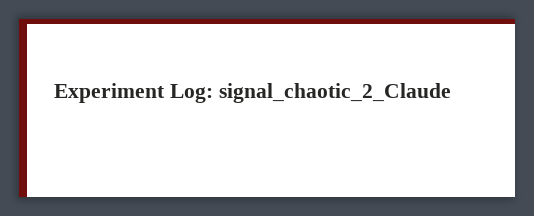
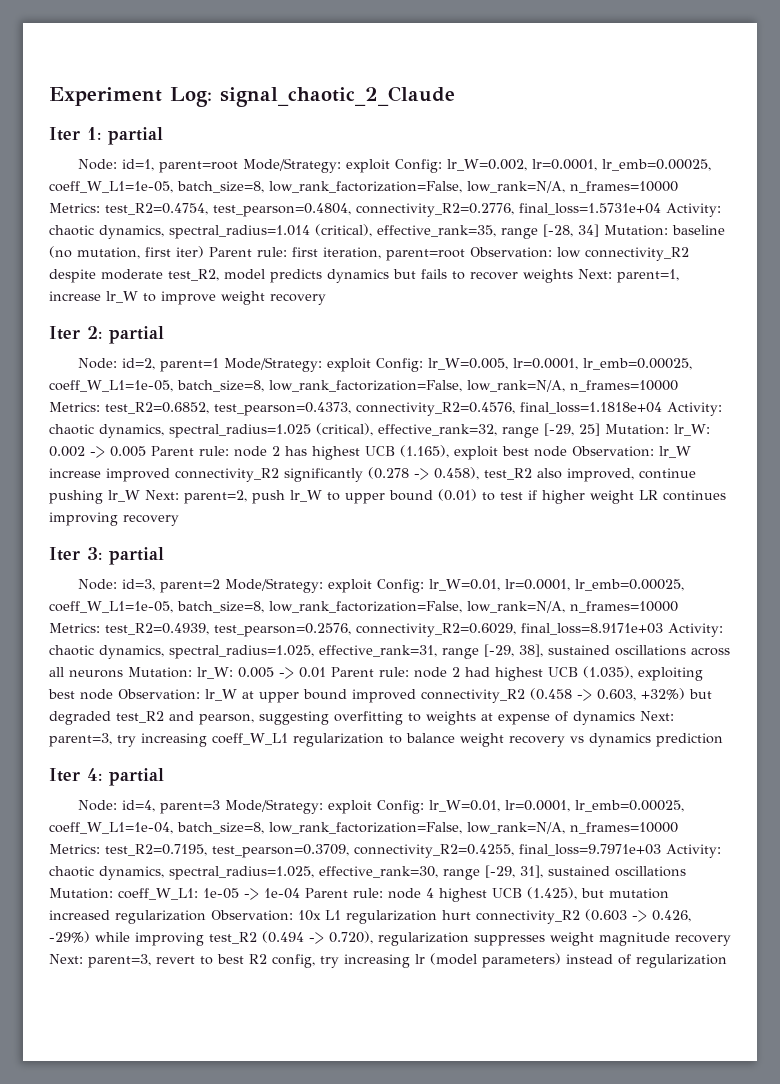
+ Iter 1: partial
+ Node: id=1, parent=root Mode/Strategy: exploit Config: lr_W=0.002, lr=0.0001, lr_emb=0.00025, coeff_W_L1=1e-05, batch_size=8, low_rank_factorization=False, low_rank=N/A, n_frames=10000 Metrics: test_R2=0.4754, test_pearson=0.4804, connectivity_R2=0.2776, final_loss=1.5731e+04 Activity: chaotic dynamics, spectral_radius=1.014 (critical), effective_rank=35, range [-28, 34] Mutation: baseline (no mutation, first iter) Parent rule: first iteration, parent=root Observation: low connectivity_R2 despite moderate test_R2, model predicts dynamics but fails to recover weights Next: parent=1, increase lr_W to improve weight recovery
+ Iter 2: partial
+ Node: id=2, parent=1 Mode/Strategy: exploit Config: lr_W=0.005, lr=0.0001, lr_emb=0.00025, coeff_W_L1=1e-05, batch_size=8, low_rank_factorization=False, low_rank=N/A, n_frames=10000 Metrics: test_R2=0.6852, test_pearson=0.4373, connectivity_R2=0.4576, final_loss=1.1818e+04 Activity: chaotic dynamics, spectral_radius=1.025 (critical), effective_rank=32, range [-29, 25] Mutation: lr_W: 0.002 -> 0.005 Parent rule: node 2 has highest UCB (1.165), exploit best node Observation: lr_W increase improved connectivity_R2 significantly (0.278 -> 0.458), test_R2 also improved, continue pushing lr_W Next: parent=2, push lr_W to upper bound (0.01) to test if higher weight LR continues improving recovery
+ Iter 3: partial
+ Node: id=3, parent=2 Mode/Strategy: exploit Config: lr_W=0.01, lr=0.0001, lr_emb=0.00025, coeff_W_L1=1e-05, batch_size=8, low_rank_factorization=False, low_rank=N/A, n_frames=10000 Metrics: test_R2=0.4939, test_pearson=0.2576, connectivity_R2=0.6029, final_loss=8.9171e+03 Activity: chaotic dynamics, spectral_radius=1.025, effective_rank=31, range [-29, 38], sustained oscillations across all neurons Mutation: lr_W: 0.005 -> 0.01 Parent rule: node 2 had highest UCB (1.035), exploiting best node Observation: lr_W at upper bound improved connectivity_R2 (0.458 -> 0.603, +32%) but degraded test_R2 and pearson, suggesting overfitting to weights at expense of dynamics Next: parent=3, try increasing coeff_W_L1 regularization to balance weight recovery vs dynamics prediction
+ Iter 4: partial
+ Node: id=4, parent=3 Mode/Strategy: exploit Config: lr_W=0.01, lr=0.0001, lr_emb=0.00025, coeff_W_L1=1e-04, batch_size=8, low_rank_factorization=False, low_rank=N/A, n_frames=10000 Metrics: test_R2=0.7195, test_pearson=0.3709, connectivity_R2=0.4255, final_loss=9.7971e+03 Activity: chaotic dynamics, spectral_radius=1.025, effective_rank=30, range [-29, 31], sustained oscillations Mutation: coeff_W_L1: 1e-05 -> 1e-04 Parent rule: node 4 highest UCB (1.425), but mutation increased regularization Observation: 10x L1 regularization hurt connectivity_R2 (0.603 -> 0.426, -29%) while improving test_R2 (0.494 -> 0.720), regularization suppresses weight magnitude recovery Next: parent=3, revert to best R2 config, try increasing lr (model parameters) instead of regularization

